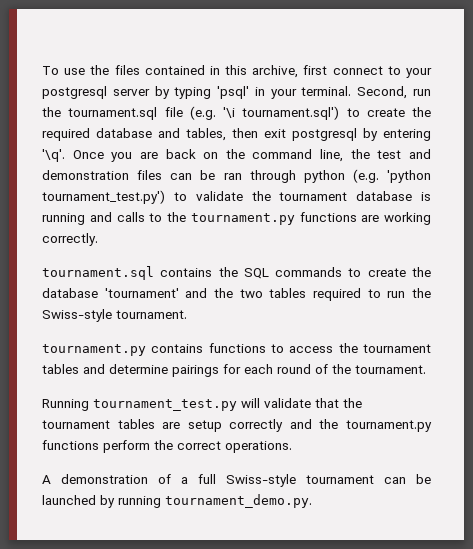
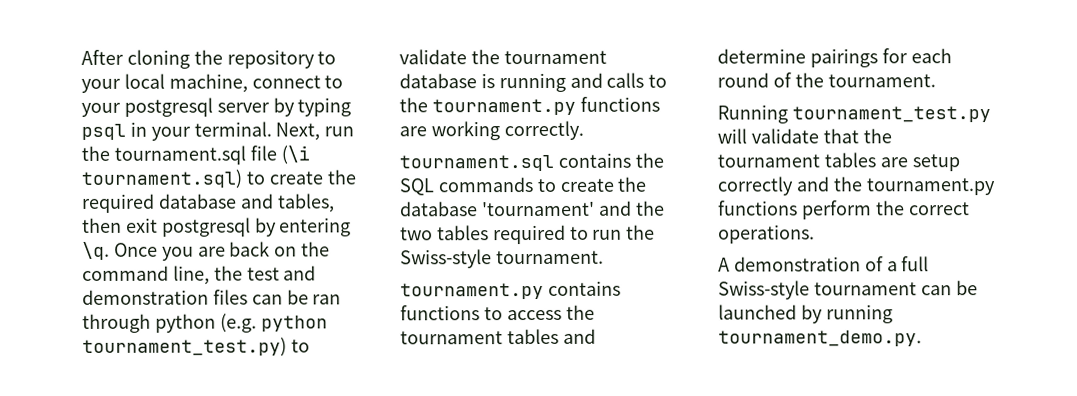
- To use the files contained in this archive, first connect to your postgresql server by typing 'psql' in your terminal.
+ After cloning the repository to your local machine, connect to your postgresql server by typing psql in your terminal.
- Second, run the tournament.sql file (e.g. '\i tournament.sql') to create the required database and tables, then exit postgresql by entering '\q'.
+ Next, run the tournament.sql file (\i tournament.sql) to create the required database and tables, then exit postgresql by entering \q.
- Once you are back on the command line, the test and demonstration files can be ran through python (e.g. 'python tournament_test.py') to validate the tournament database is running and calls to the tournament.py functions are working correctly.
+ Once you are back on the command line, the test and demonstration files can be ran through python (e.g. python tournament_test.py) to validate the tournament database is running and calls to the tournament.py functions are working correctly.

